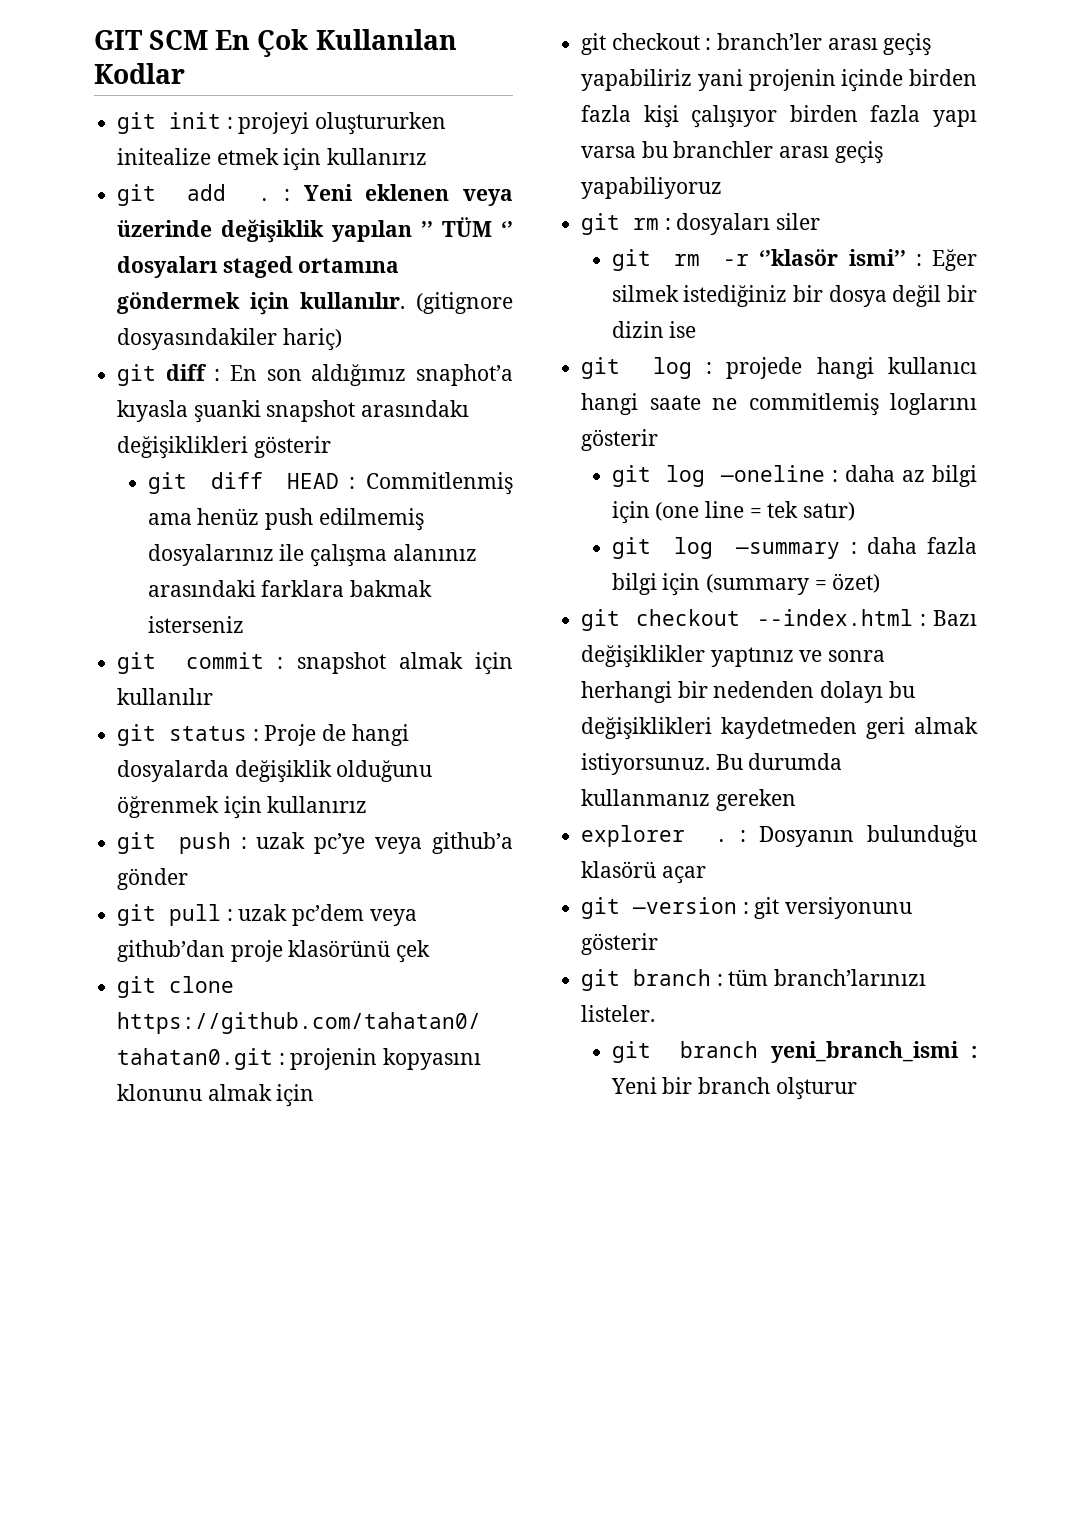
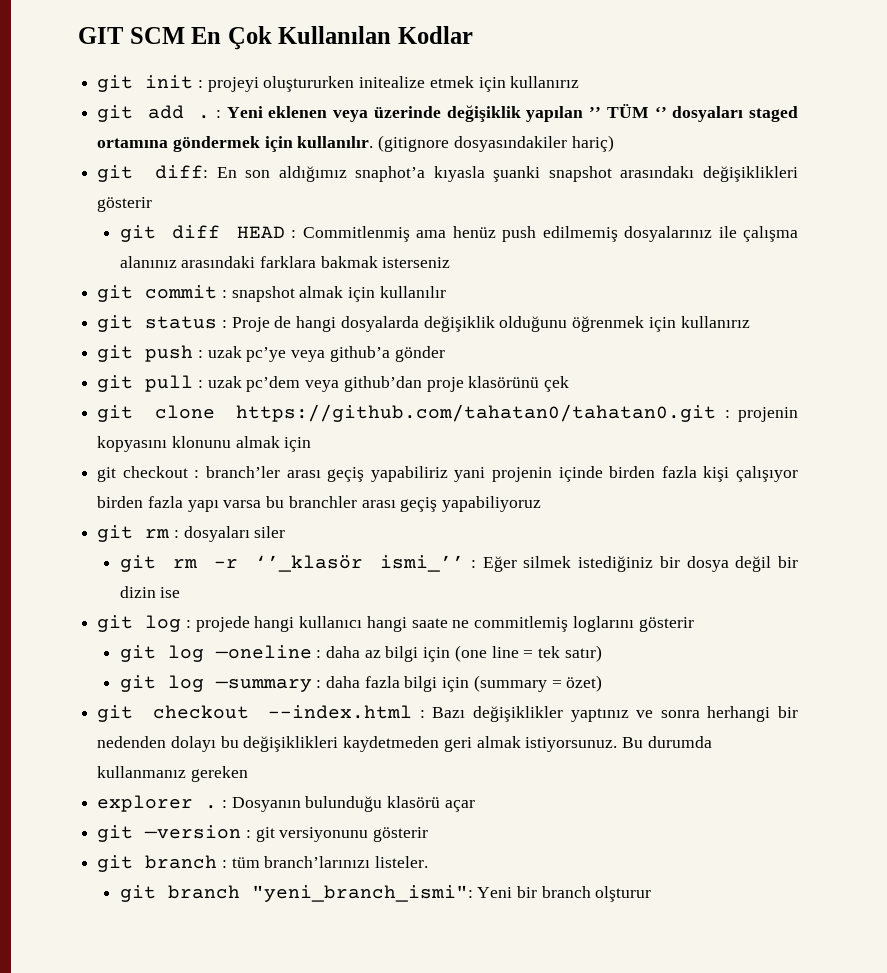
- git diff : En son aldığımız snaphot’a kıyasla şuanki snapshot arasındakı değişiklikleri gösterir
+ git diff: En son aldığımız snaphot’a kıyasla şuanki snapshot arasındakı değişiklikleri gösterir
- git rm -r ‘’klasör ismi’’ : Eğer silmek istediğiniz bir dosya değil bir dizin ise
+ git rm -r ‘’_klasör ismi_’’ : Eğer silmek istediğiniz bir dosya değil bir dizin ise
- git branch yeni_branch_ismi : Yeni bir branch olşturur
+ git branch "yeni_branch_ismi": Yeni bir branch olşturur

